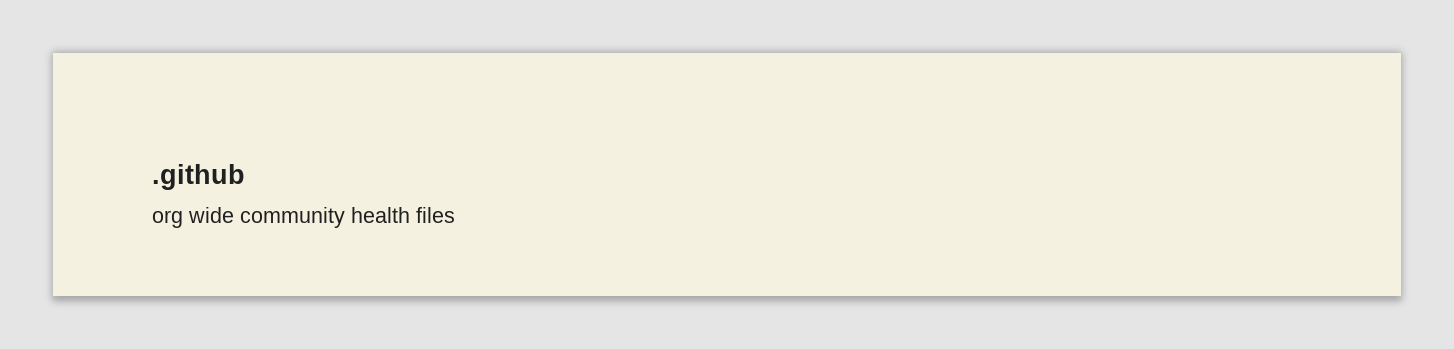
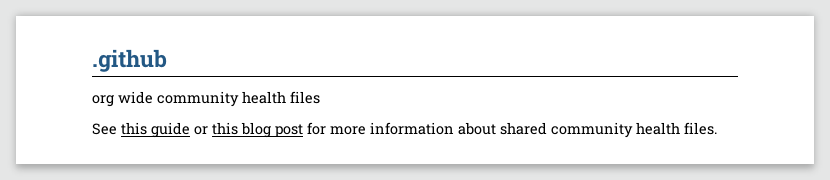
+ See this guide or this blog post for more information about shared community health files.

